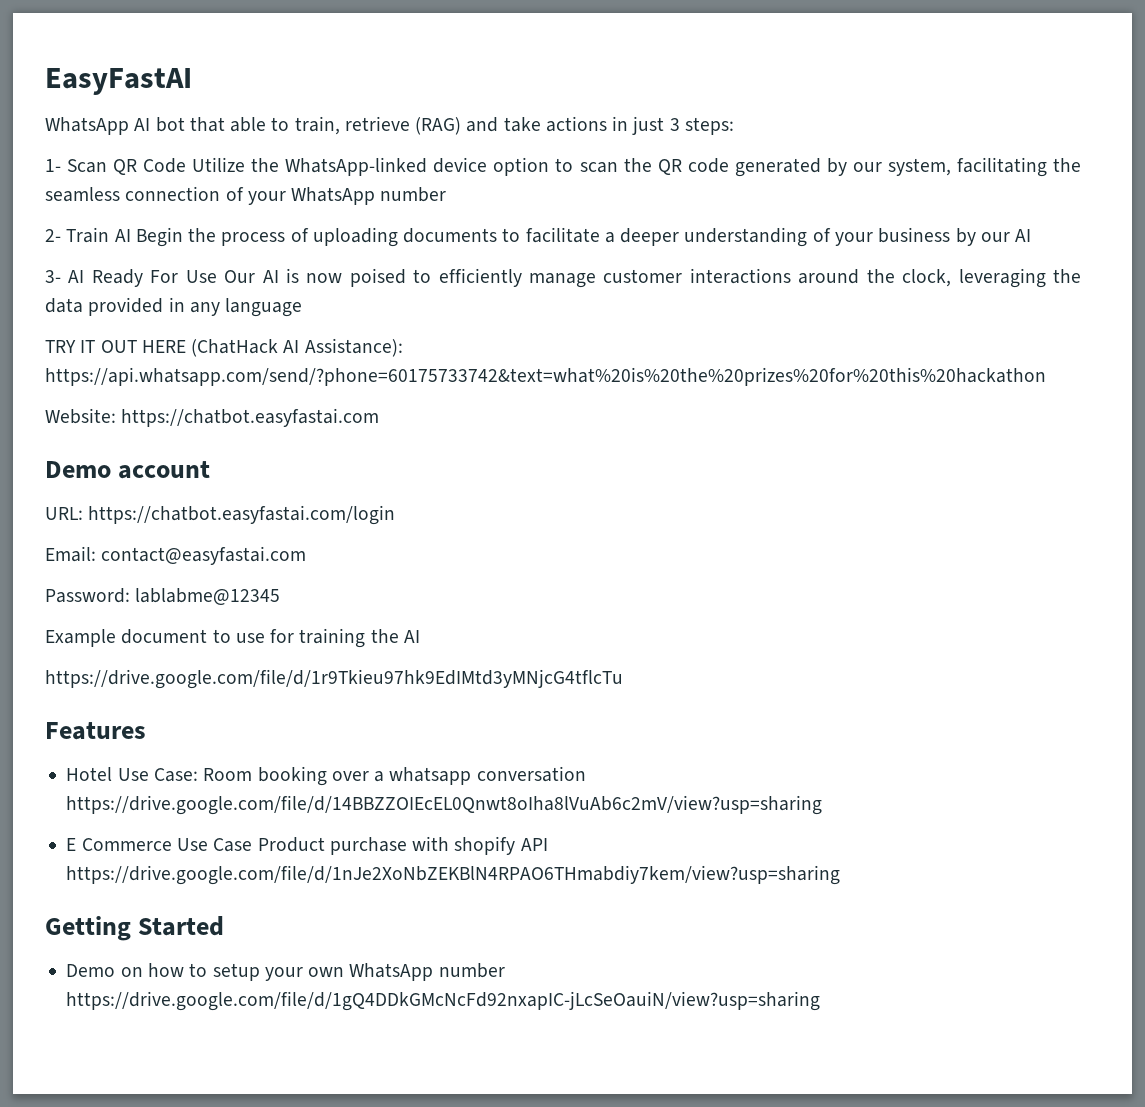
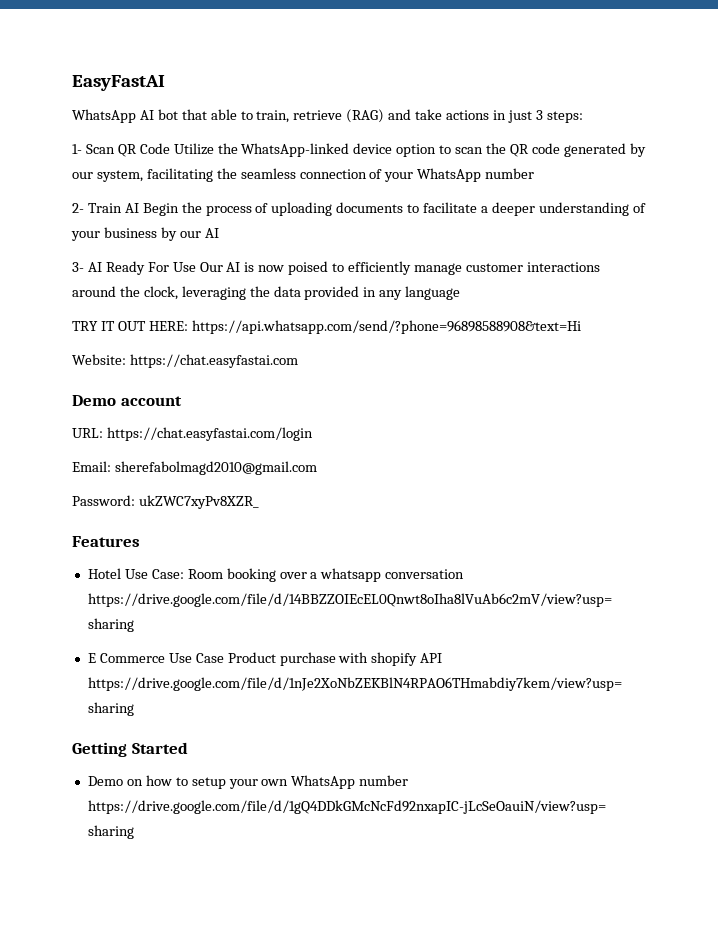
- TRY IT OUT HERE (ChatHack AI Assistance): https://api.whatsapp.com/send/?phone=60175733742&text=what%20is%20the%20prizes%20for%20this%20hackathon
+ TRY IT OUT HERE: https://api.whatsapp.com/send/?phone=96898588908&text=Hi
- Website: https://chatbot.easyfastai.com
+ Website: https://chat.easyfastai.com
- URL: https://chatbot.easyfastai.com/login
+ URL: https://chat.easyfastai.com/login
- Email: contact@easyfastai.com
+ Email: sherefabolmagd2010@gmail.com
- Password: lablabme@12345
- Example document to use for training the AI
- https://drive.google.com/file/d/1r9Tkieu97hk9EdIMtd3yMNjcG4tflcTu
+ Password: ukZWC7xyPv8XZR_

